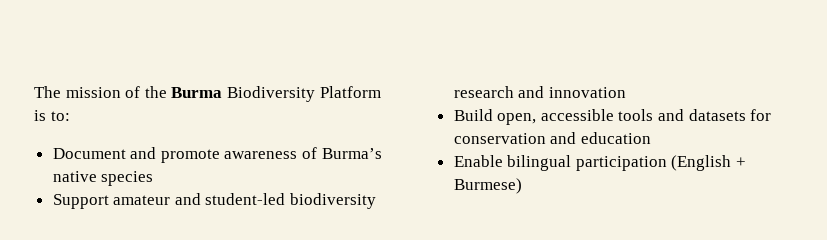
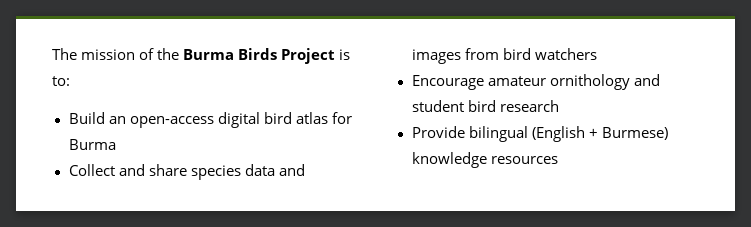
- The mission of the Burma Biodiversity Platform is to:
+ The mission of the Burma Birds Project is to:
- Document and promote awareness of Burma’s native species
- Support amateur and student-led biodiversity research and innovation
- Build open, accessible tools and datasets for conservation and education
- Enable bilingual participation (English + Burmese)
+ Build an open-access digital bird atlas for Burma
+ Collect and share species data and images from bird watchers
+ Encourage amateur ornithology and student bird research
+ Provide bilingual (English + Burmese) knowledge resources

